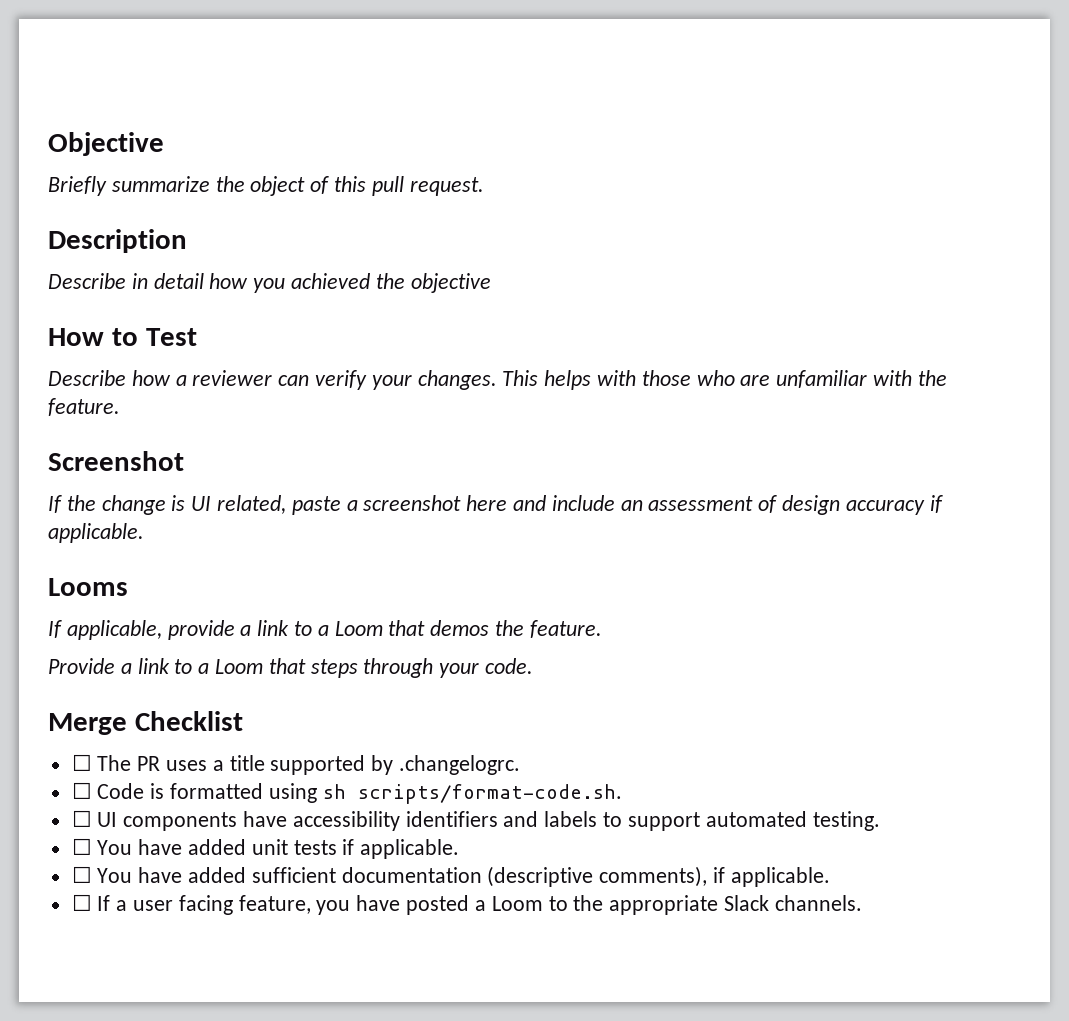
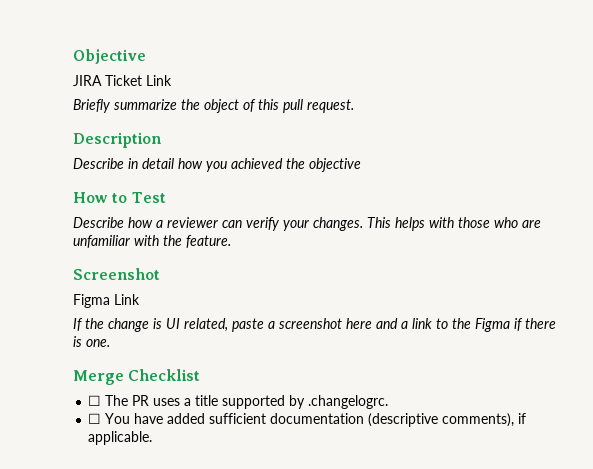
+ JIRA Ticket Link
+ Figma Link
- If the change is UI related, paste a screenshot here and include an assessment of design accuracy if applicable.
- Looms
- If applicable, provide a link to a Loom that demos the feature.
- Provide a link to a Loom that steps through your code.
+ If the change is UI related, paste a screenshot here and a link to the Figma if there is one.
- ☐ Code is formatted using sh scripts/format-code.sh.
- ☐ UI components have accessibility identifiers and labels to support automated testing.
- ☐ You have added unit tests if applicable.
- ☐ If a user facing feature, you have posted a Loom to the appropriate Slack channels.

